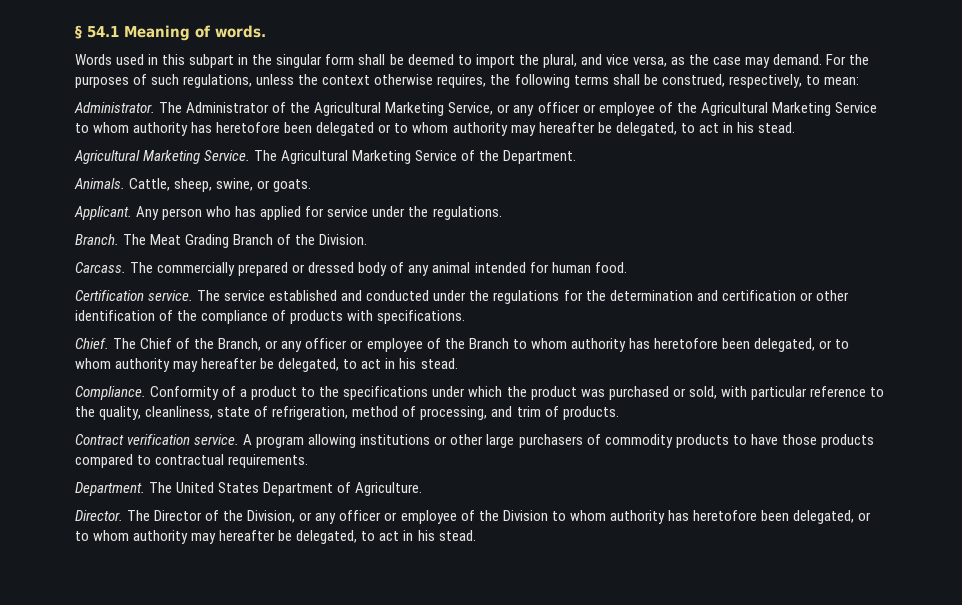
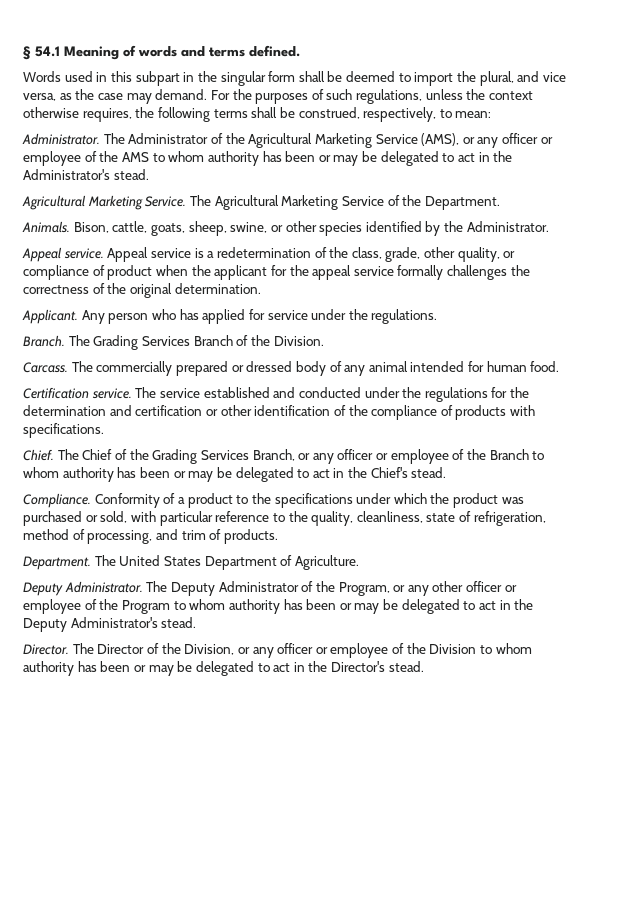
- § 54.1 Meaning of words.
+ § 54.1 Meaning of words and terms defined.
- The Administrator of the Agricultural Marketing Service, or any officer or employee of the Agricultural Marketing Service to whom authority has heretofore been delegated or to whom authority may hereafter be delegated, to act in his stead.
+ The Administrator of the Agricultural Marketing Service (AMS), or any officer or employee of the AMS to whom authority has been or may be delegated to act in the Administrator's stead.
- Cattle, sheep, swine, or goats.
+ Bison, cattle, goats, sheep, swine, or other species identified by the Administrator.
+ Appeal service. Appeal service is a redetermination of the class, grade, other quality, or compliance of product when the applicant for the appeal service formally challenges the correctness of the original determination.
- The Meat Grading Branch of the Division.
+ The Grading Services Branch of the Division.
- The Chief of the Branch, or any officer or employee of the Branch to whom authority has heretofore been delegated, or to whom authority may hereafter be delegated, to act in his stead.
+ The Chief of the Grading Services Branch, or any officer or employee of the Branch to whom authority has been or may be delegated to act in the Chief's stead.
- Contract verification service. A program allowing institutions or other large purchasers of commodity products to have those products compared to contractual requirements.
+ Deputy Administrator. The Deputy Administrator of the Program, or any other officer or employee of the Program to whom authority has been or may be delegated to act in the Deputy Administrator's stead.
- The Director of the Division, or any officer or employee of the Division to whom authority has heretofore been delegated, or to whom authority may hereafter be delegated, to act in his stead.
+ The Director of the Division, or any officer or employee of the Division to whom authority has been or may be delegated to act in the Director's stead.

